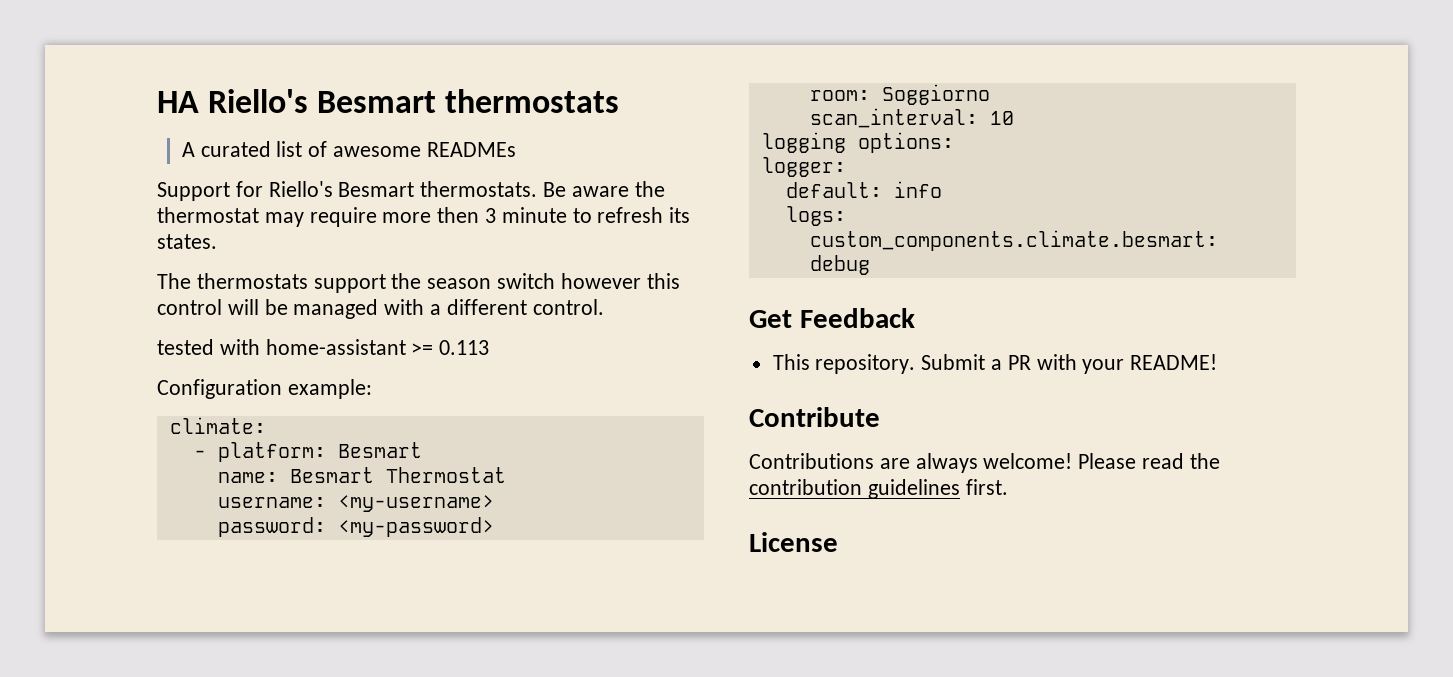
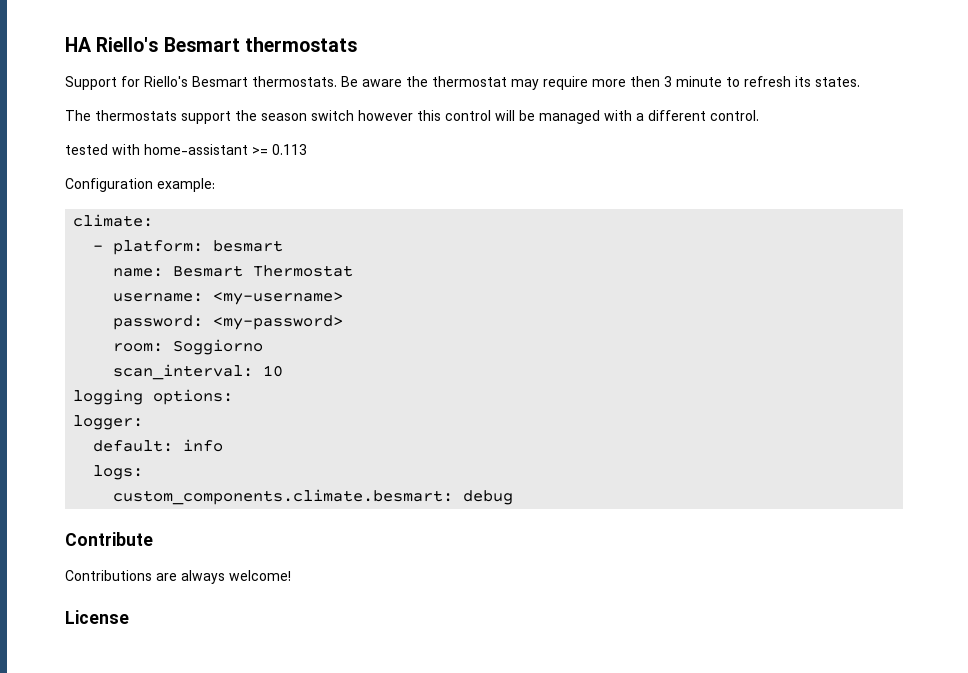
- A curated list of awesome READMEs
- - platform: Besmart
+ - platform: besmart
- Get Feedback
- This repository. Submit a PR with your README!
- Please read the contribution guidelines first.

